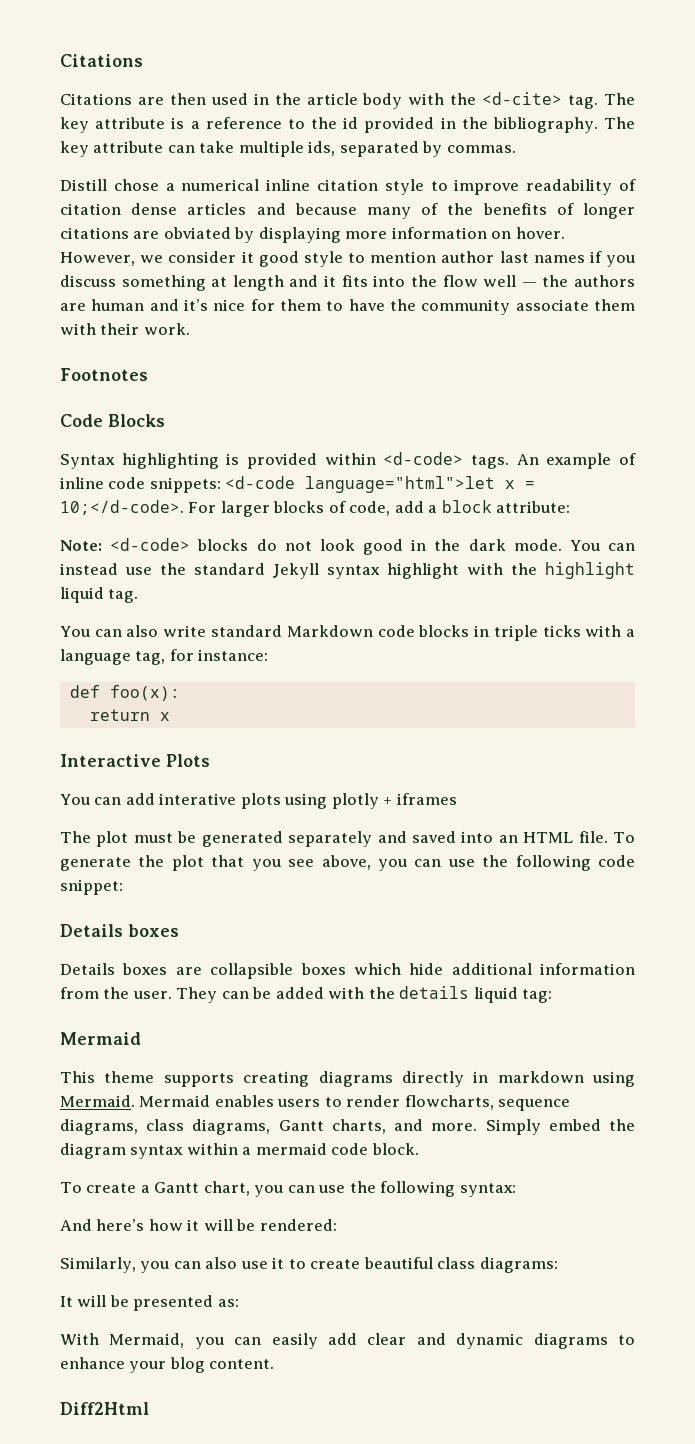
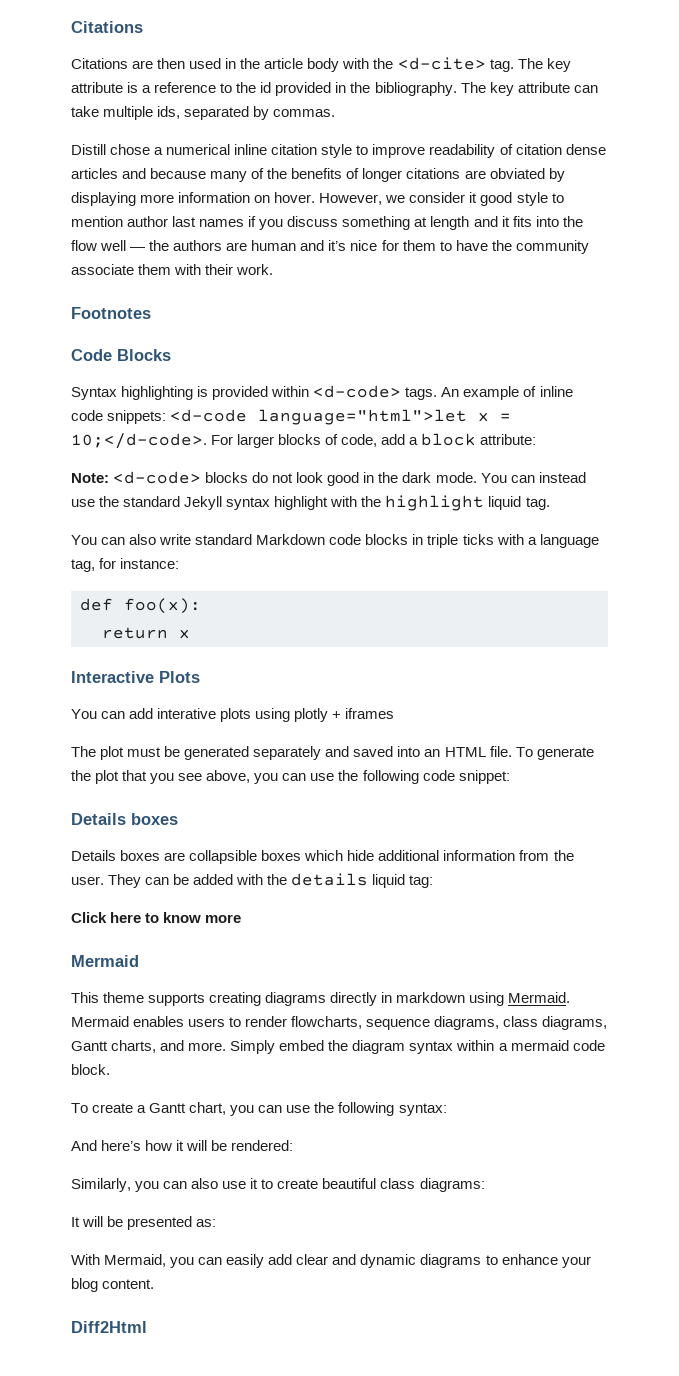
+ Click here to know more

